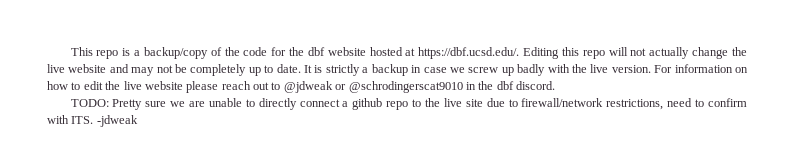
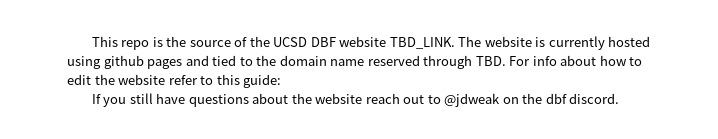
- This repo is a backup/copy of the code for the dbf website hosted at https://dbf.ucsd.edu/. Editing this repo will not actually change the live website and may not be completely up to date. It is strictly a backup in case we screw up badly with the live version. For information on how to edit the live website please reach out to @jdweak or @schrodingerscat9010 in the dbf discord.
+ This repo is the source of the UCSD DBF website TBD_LINK. The website is currently hosted using github pages and tied to the domain name reserved through TBD. For info about how to edit the website refer to this guide:
+ If you still have questions about the website reach out to @jdweak on the dbf discord.
- TODO: Pretty sure we are unable to directly connect a github repo to the live site due to firewall/network restrictions, need to confirm with ITS. -jdweak

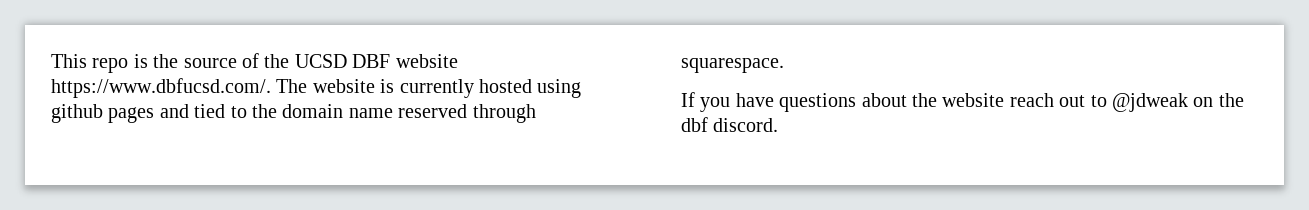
- This repo is the source of the UCSD DBF website TBD_LINK. The website is currently hosted using github pages and tied to the domain name reserved through TBD. For info about how to edit the website refer to this guide:
+ This repo is the source of the UCSD DBF website https://www.dbfucsd.com/. The website is currently hosted using github pages and tied to the domain name reserved through squarespace.
- If you still have questions about the website reach out to @jdweak on the dbf discord.
+ If you have questions about the website reach out to @jdweak on the dbf discord.

